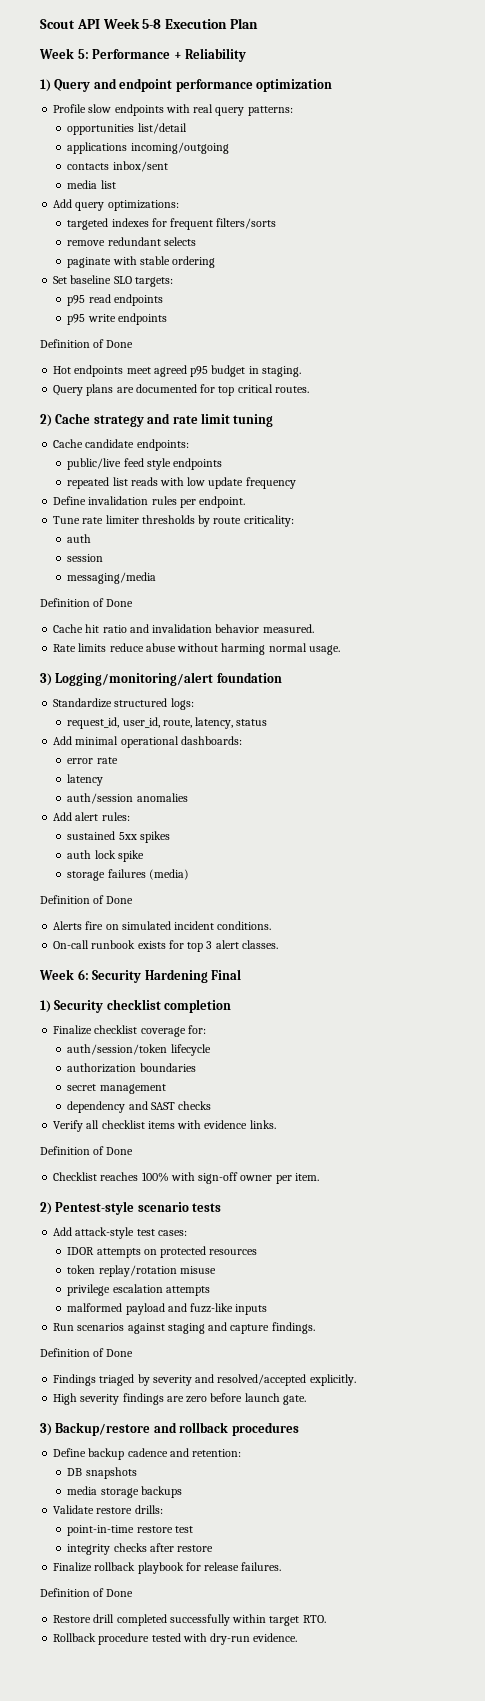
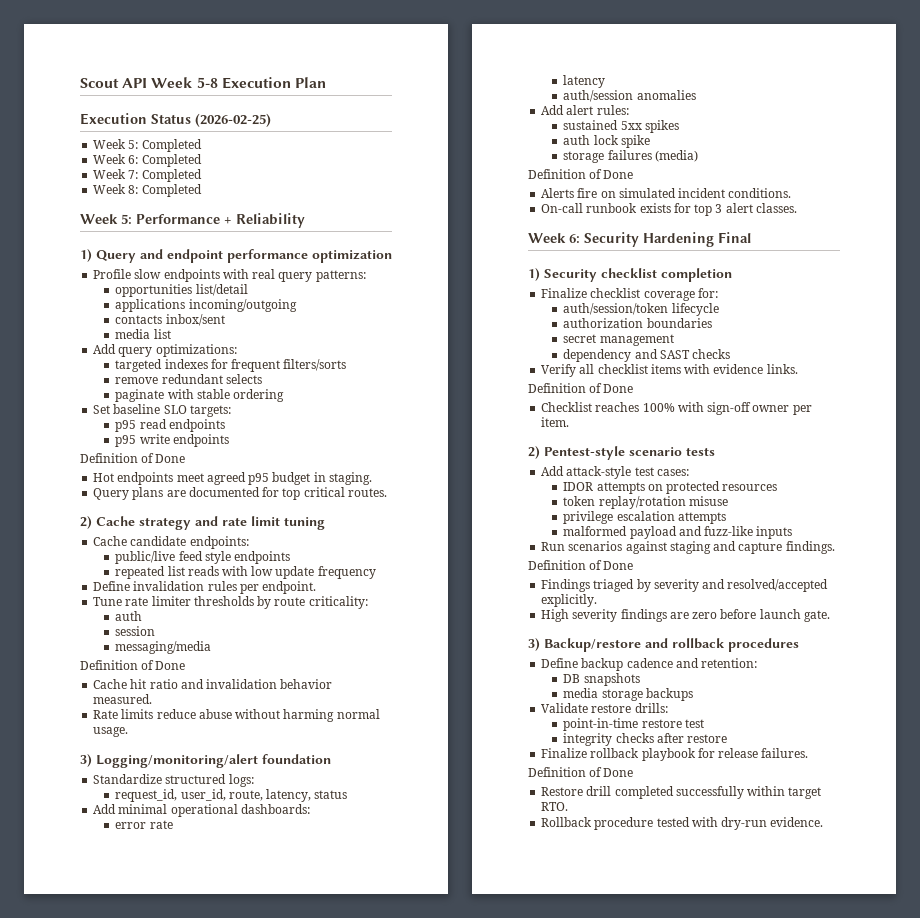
+ Execution Status (2026-02-25)
+ Week 5: Completed
+ Week 6: Completed
+ Week 7: Completed
+ Week 8: Completed

